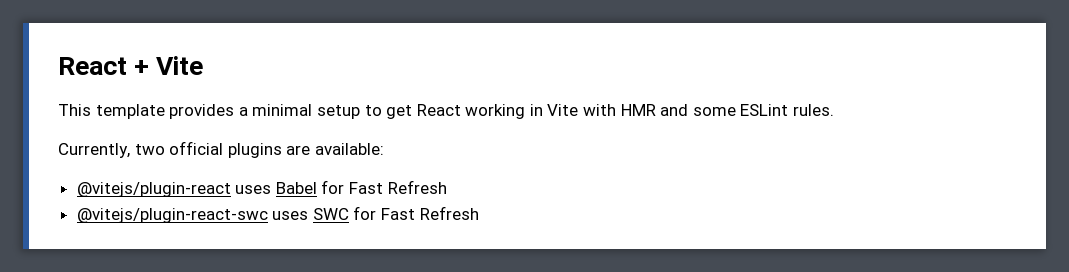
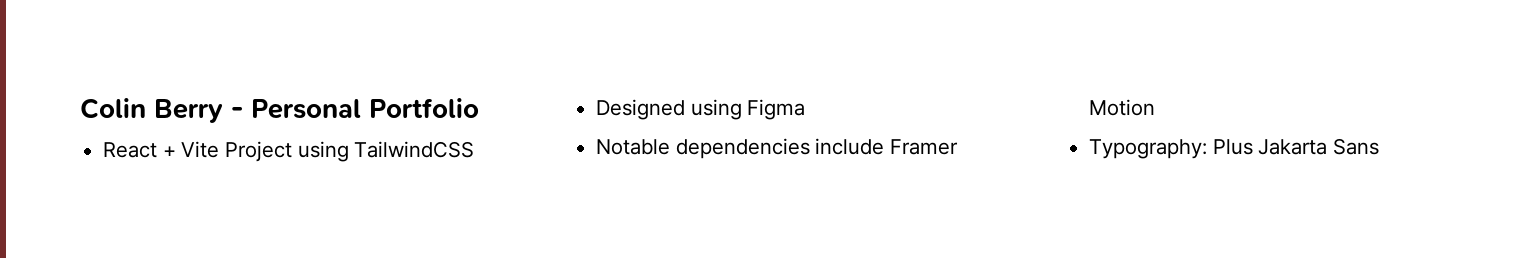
- React + Vite
- This template provides a minimal setup to get React working in Vite with HMR and some ESLint rules.
- Currently, two official plugins are available:
- @vitejs/plugin-react uses Babel for Fast Refresh
- @vitejs/plugin-react-swc uses SWC for Fast Refresh
+ Colin Berry - Personal Portfolio
+ React + Vite Project using TailwindCSS
+ Designed using Figma
+ Notable dependencies include Framer Motion
+ Typography: Plus Jakarta Sans

